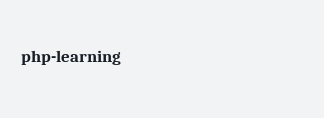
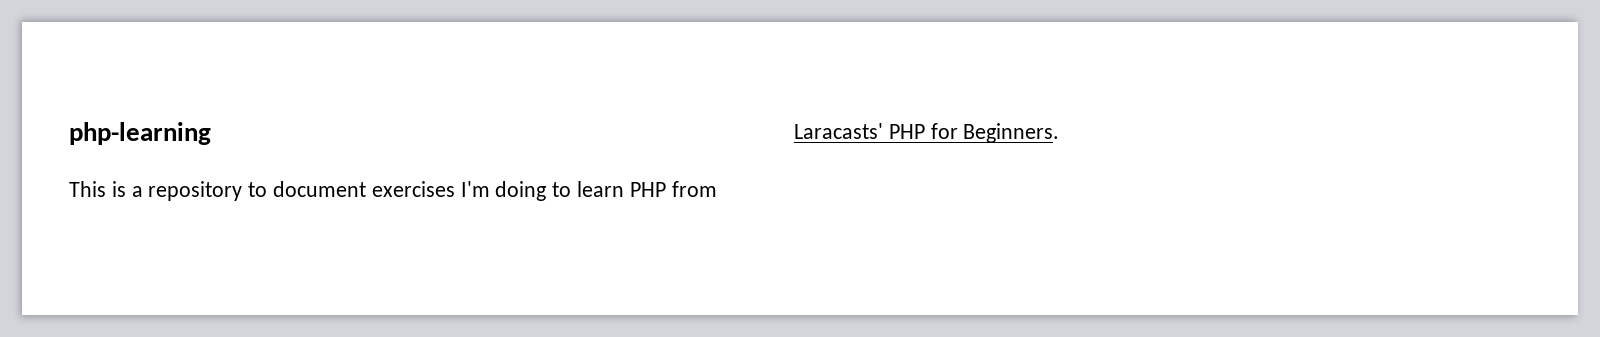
+ This is a repository to document exercises I'm doing to learn PHP from Laracasts' PHP for Beginners.

